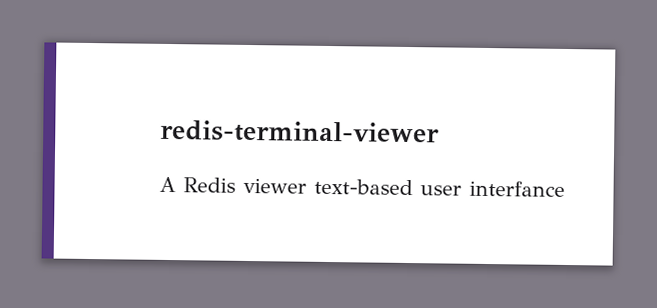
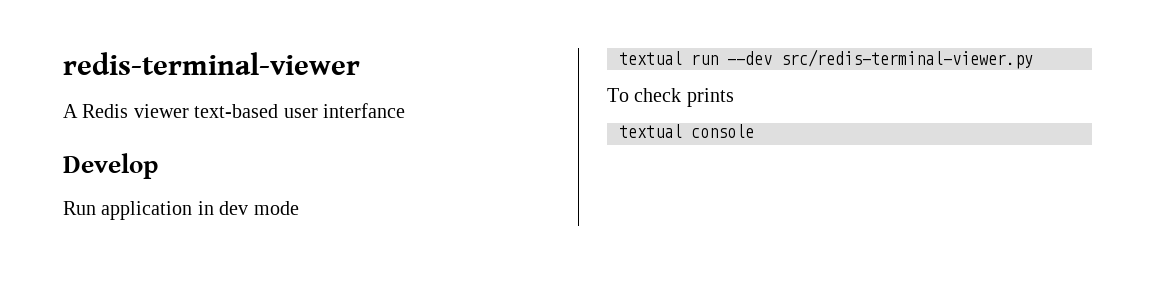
+ Develop
+ Run application in dev mode
+ textual run --dev src/redis-terminal-viewer.py
+ To check prints
+ textual console

